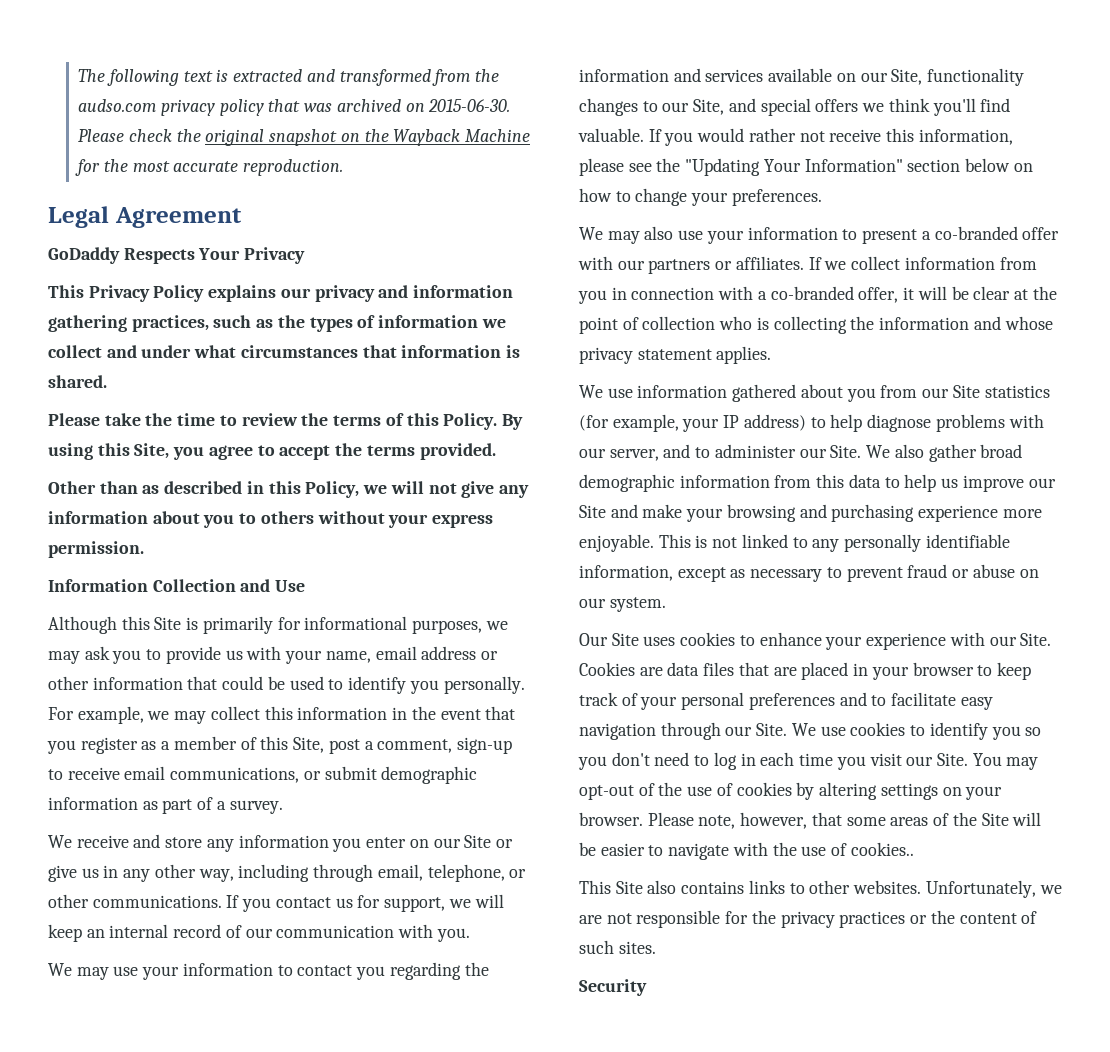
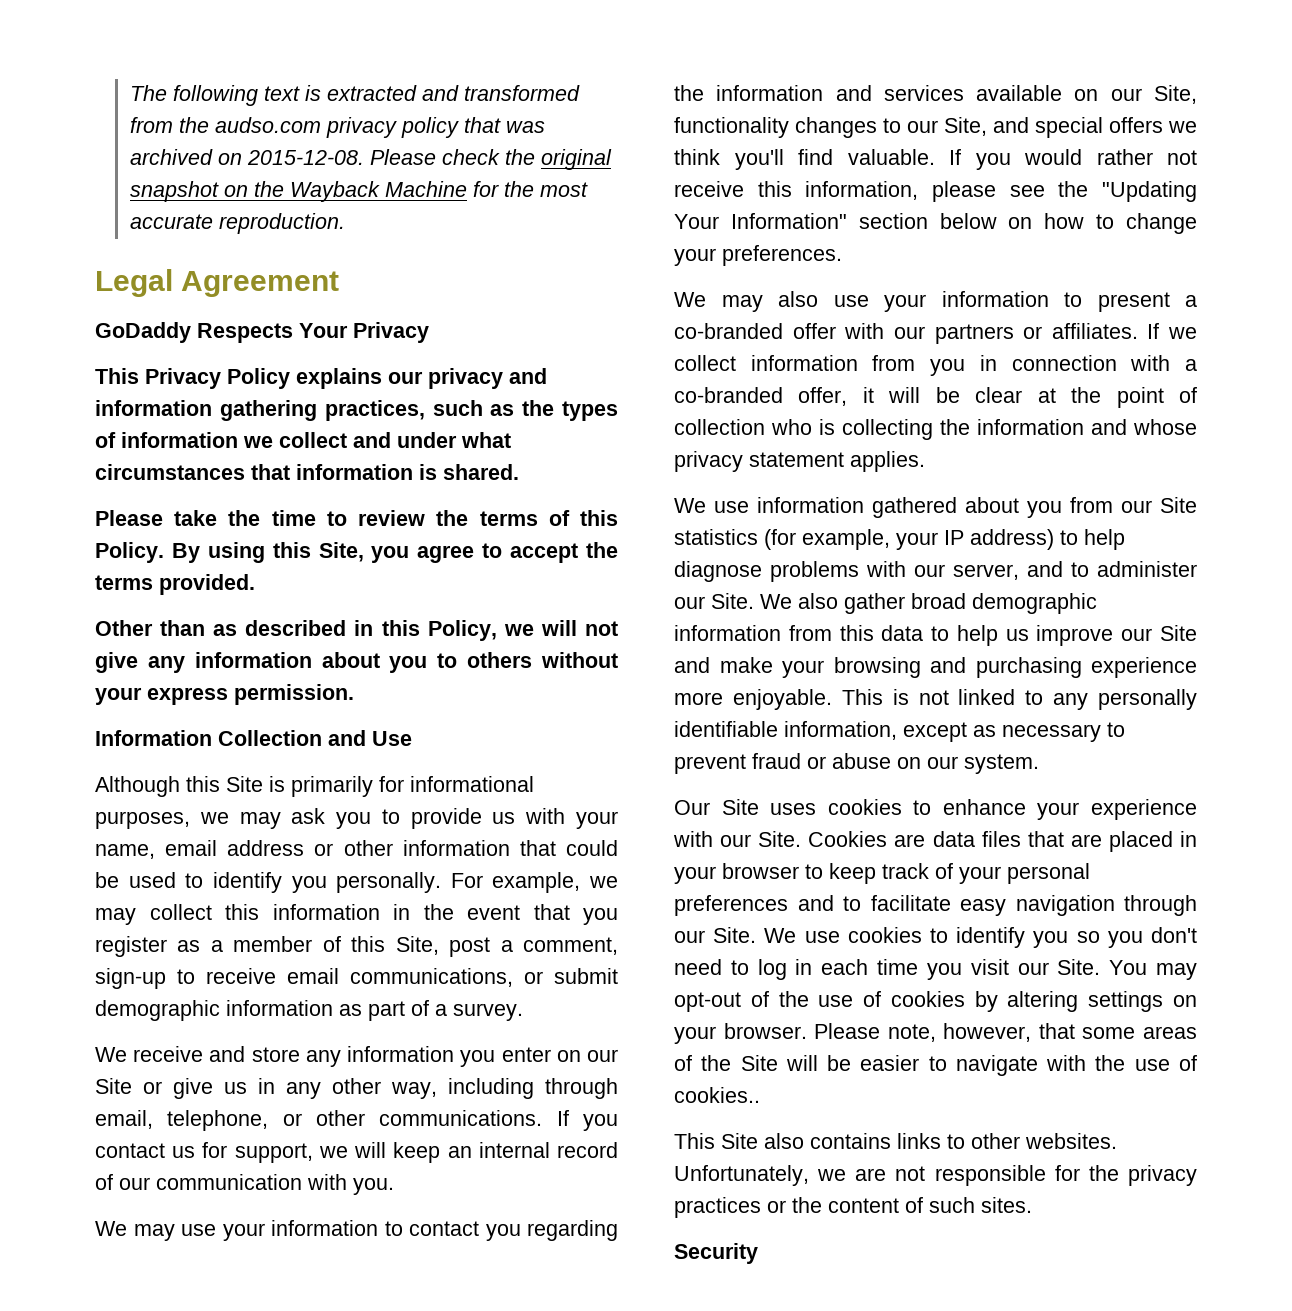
- The following text is extracted and transformed from the audso.com privacy policy that was archived on 2015-06-30.
+ The following text is extracted and transformed from the audso.com privacy policy that was archived on 2015-12-08.

